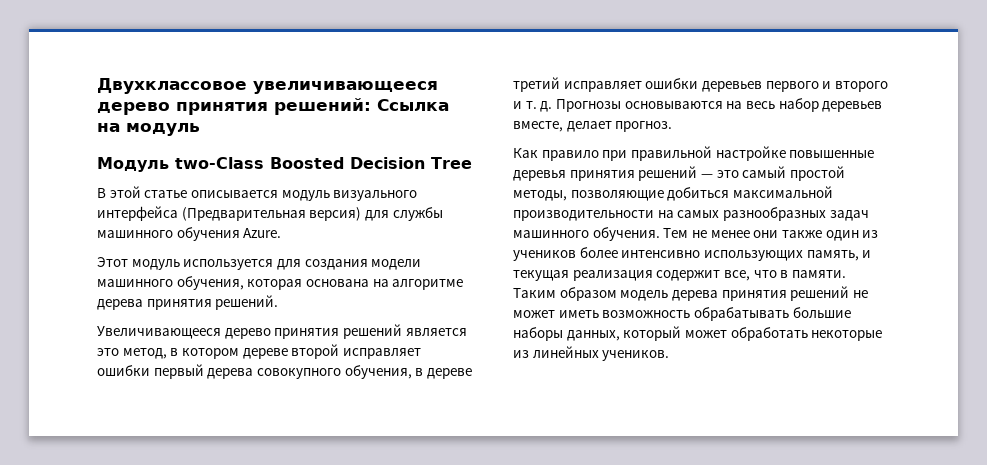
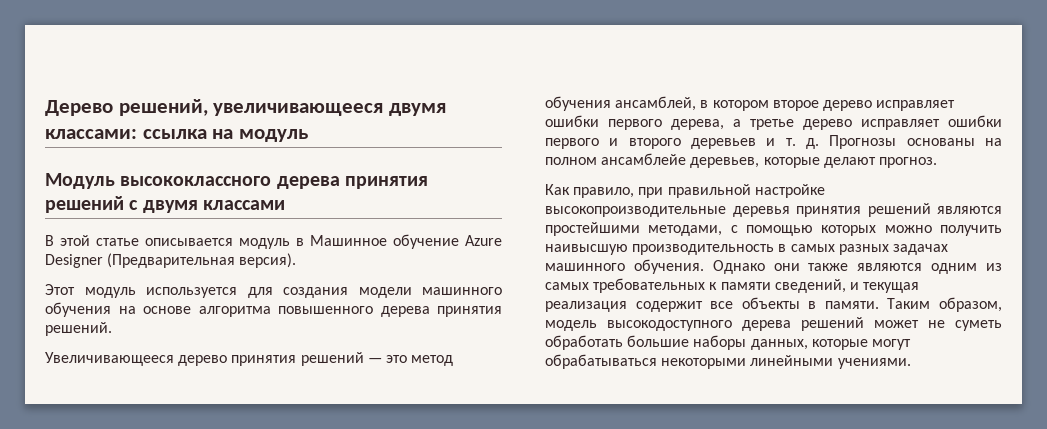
- Двухклассовое увеличивающееся дерево принятия решений: Ссылка на модуль
- Модуль two-Class Boosted Decision Tree
+ Дерево решений, увеличивающееся двумя классами: ссылка на модуль
+ Модуль высококлассного дерева принятия решений с двумя классами
- В этой статье описывается модуль визуального интерфейса (Предварительная версия) для службы машинного обучения Azure.
+ В этой статье описывается модуль в Машинное обучение Azure Designer (Предварительная версия).
- Этот модуль используется для создания модели машинного обучения, которая основана на алгоритме дерева принятия решений.
+ Этот модуль используется для создания модели машинного обучения на основе алгоритма повышенного дерева принятия решений.
- Увеличивающееся дерево принятия решений является это метод, в котором дереве второй исправляет ошибки первый дерева совокупного обучения, в дереве третий исправляет ошибки деревьев первого и второго и т. д.
+ Увеличивающееся дерево принятия решений — это метод обучения ансамблей, в котором второе дерево исправляет ошибки первого дерева, а третье дерево исправляет ошибки первого и второго деревьев и т. д.
- Прогнозы основываются на весь набор деревьев вместе, делает прогноз.
+ Прогнозы основаны на полном ансамблейе деревьев, которые делают прогноз.
- Как правило при правильной настройке повышенные деревья принятия решений — это самый простой методы, позволяющие добиться максимальной производительности на самых разнообразных задач машинного обучения. Тем не менее они также один из учеников более интенсивно использующих память, и текущая реализация содержит все, что в памяти.
+ Как правило, при правильной настройке высокопроизводительные деревья принятия решений являются простейшими методами, с помощью которых можно получить наивысшую производительность в самых разных задачах машинного обучения. Однако они также являются одним из самых требовательных к памяти сведений, и текущая реализация содержит все объекты в памяти.
- Таким образом модель дерева принятия решений не может иметь возможность обрабатывать большие наборы данных, который может обработать некоторые из линейных учеников.
+ Таким образом, модель высокодоступного дерева решений может не суметь обработать большие наборы данных, которые могут обрабатываться некоторыми линейными учениями.

